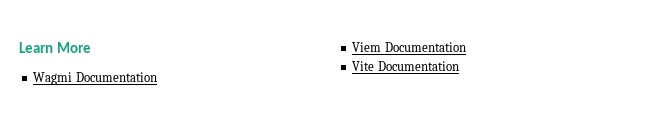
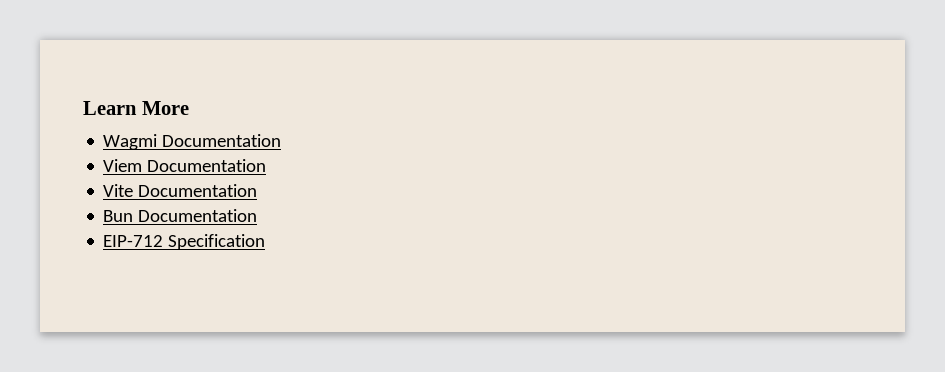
+ Bun Documentation
+ EIP-712 Specification

